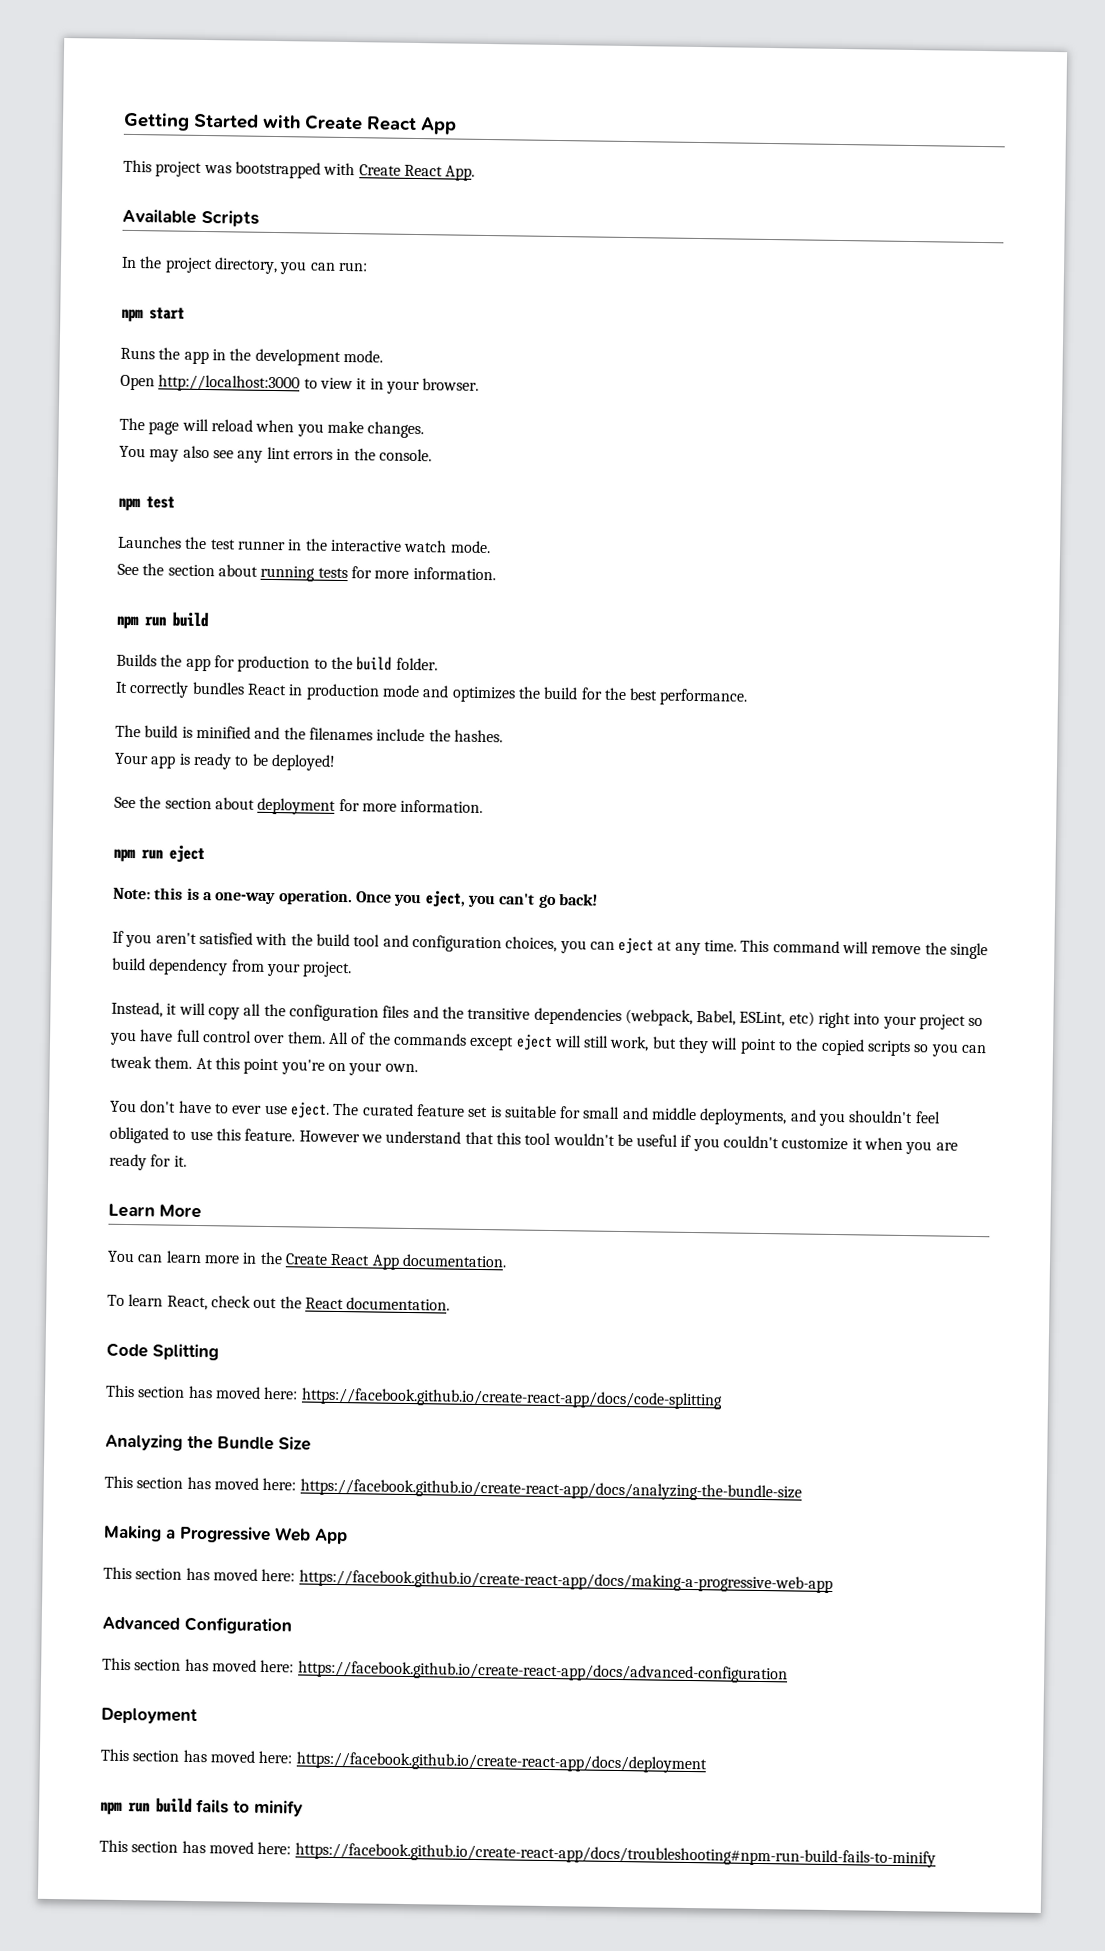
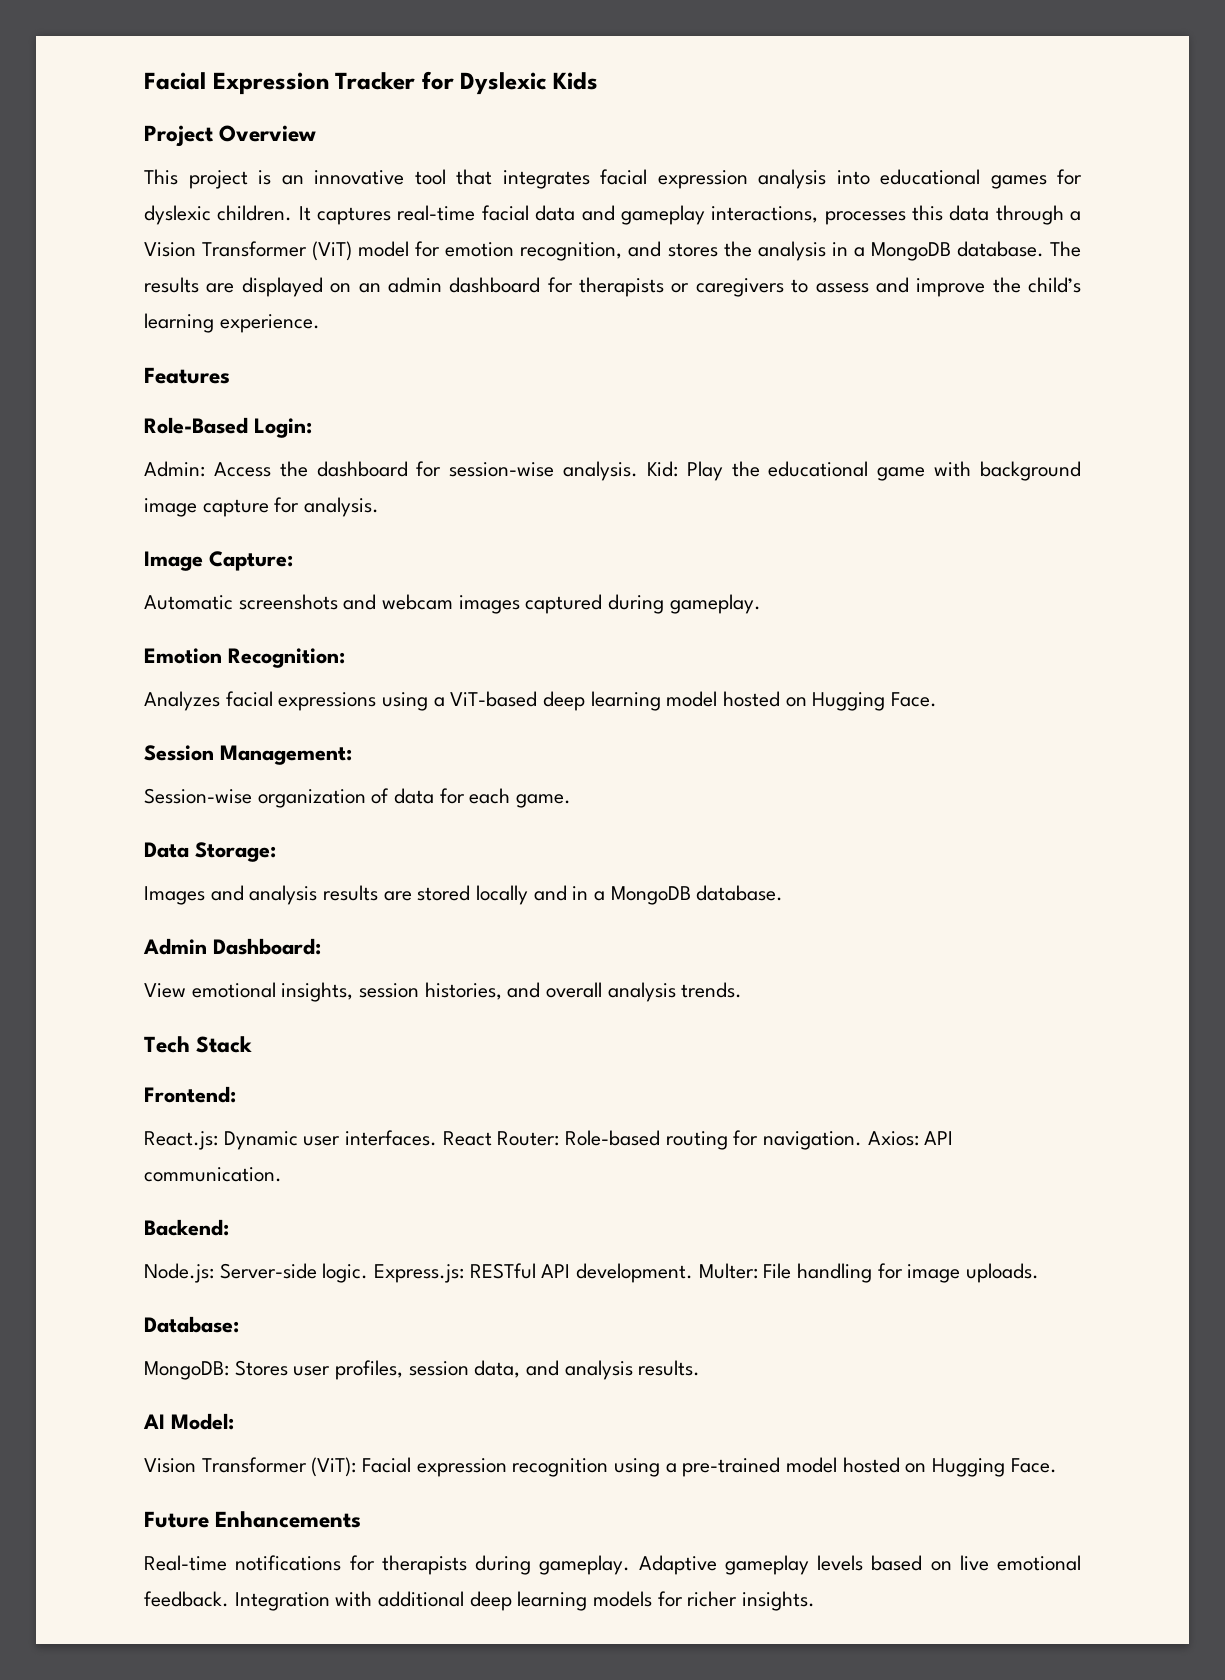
- Getting Started with Create React App
- This project was bootstrapped with Create React App.
- Available Scripts
- In the project directory, you can run:
- npm start
- Runs the app in the development mode.
- Open http://localhost:3000 to view it in your browser.
- The page will reload when you make changes.
- You may also see any lint errors in the console.
- npm test
- Launches the test runner in the interactive watch mode.
- See the section about running tests for more information.
- npm run build
- Builds the app for production to the build folder.
- It correctly bundles React in production mode and optimizes the build for the best performance.
- The build is minified and the filenames include the hashes.
- Your app is ready to be deployed!
- See the section about deployment for more information.
- npm run eject
- Note: this is a one-way operation. Once you eject, you can't go back!
- If you aren't satisfied with the build tool and configuration choices, you can eject at any time. This command will remove the single build dependency from your project.
- Instead, it will copy all the configuration files and the transitive dependencies (webpack, Babel, ESLint, etc) right into your project so you have full control over them. All of the commands except eject will still work, but they will point to the copied scripts so you can tweak them. At this point you're on your own.
- You don't have to ever use eject. The curated feature set is suitable for small and middle deployments, and you shouldn't feel obligated to use this feature. However we understand that this tool wouldn't be useful if you couldn't customize it when you are ready for it.
- Learn More
- You can learn more in the Create React App documentation.
- To learn React, check out the React documentation.
- Code Splitting
- This section has moved here: https://facebook.github.io/create-react-app/docs/code-splitting
- Analyzing the Bundle Size
- This section has moved here: https://facebook.github.io/create-react-app/docs/analyzing-the-bundle-size
- Making a Progressive Web App
- This section has moved here: https://facebook.github.io/create-react-app/docs/making-a-progressive-web-app
- Advanced Configuration
- This section has moved here: https://facebook.github.io/create-react-app/docs/advanced-configuration
- Deployment
- This section has moved here: https://facebook.github.io/create-react-app/docs/deployment
- npm run build fails to minify
- This section has moved here: https://facebook.github.io/create-react-app/docs/troubleshooting#npm-run-build-fails-to-minify
+ Facial Expression Tracker for Dyslexic Kids
+ Project Overview
+ This project is an innovative tool that integrates facial expression analysis into educational games for dyslexic children. It captures real-time facial data and gameplay interactions, processes this data through a Vision Transformer (ViT) model for emotion recognition, and stores the analysis in a MongoDB database. The results are displayed on an admin dashboard for therapists or caregivers to assess and improve the child’s learning experience.
+ Features
+ Role-Based Login:
+ Admin: Access the dashboard for session-wise analysis. Kid: Play the educational game with background image capture for analysis.
+ Image Capture:
+ Automatic screenshots and webcam images captured during gameplay.
+ Emotion Recognition:
+ Analyzes facial expressions using a ViT-based deep learning model hosted on Hugging Face.
+ Session Management:
+ Session-wise organization of data for each game.
+ Data Storage:
+ Images and analysis results are stored locally and in a MongoDB database.
+ Admin Dashboard:
+ View emotional insights, session histories, and overall analysis trends.
+ Tech Stack
+ Frontend:
+ React.js: Dynamic user interfaces. React Router: Role-based routing for navigation. Axios: API communication.
+ Backend:
+ Node.js: Server-side logic. Express.js: RESTful API development. Multer: File handling for image uploads.
+ Database:
+ MongoDB: Stores user profiles, session data, and analysis results.
+ AI Model:
+ Vision Transformer (ViT): Facial expression recognition using a pre-trained model hosted on Hugging Face.
+ Future Enhancements
+ Real-time notifications for therapists during gameplay. Adaptive gameplay levels based on live emotional feedback. Integration with additional deep learning models for richer insights.

